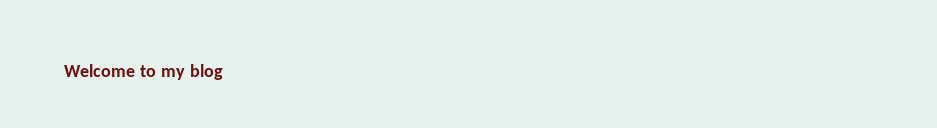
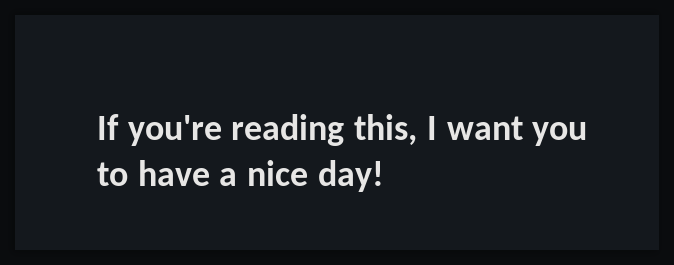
- Welcome to my blog
+ If you're reading this, I want you to have a nice day!

